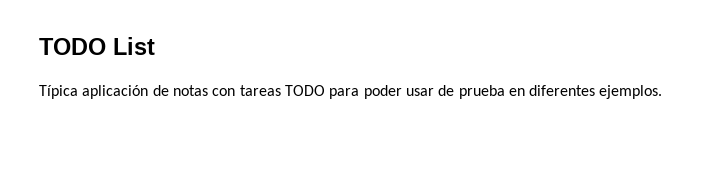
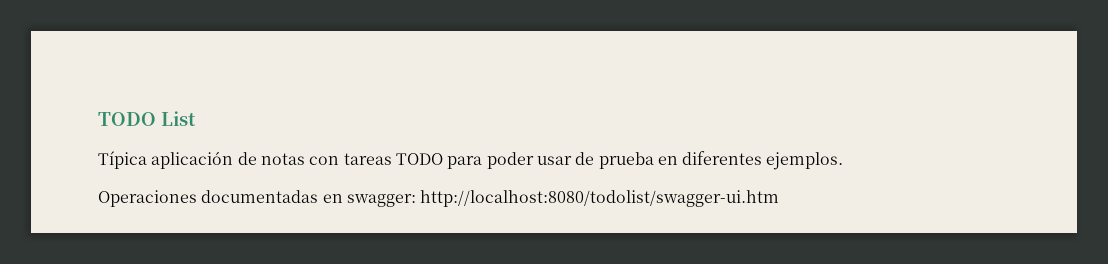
+ Operaciones documentadas en swagger: http://localhost:8080/todolist/swagger-ui.htm

